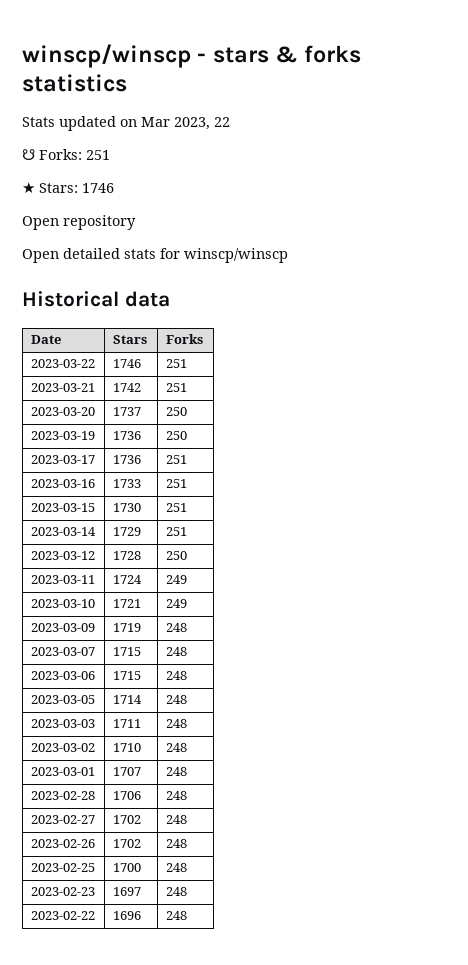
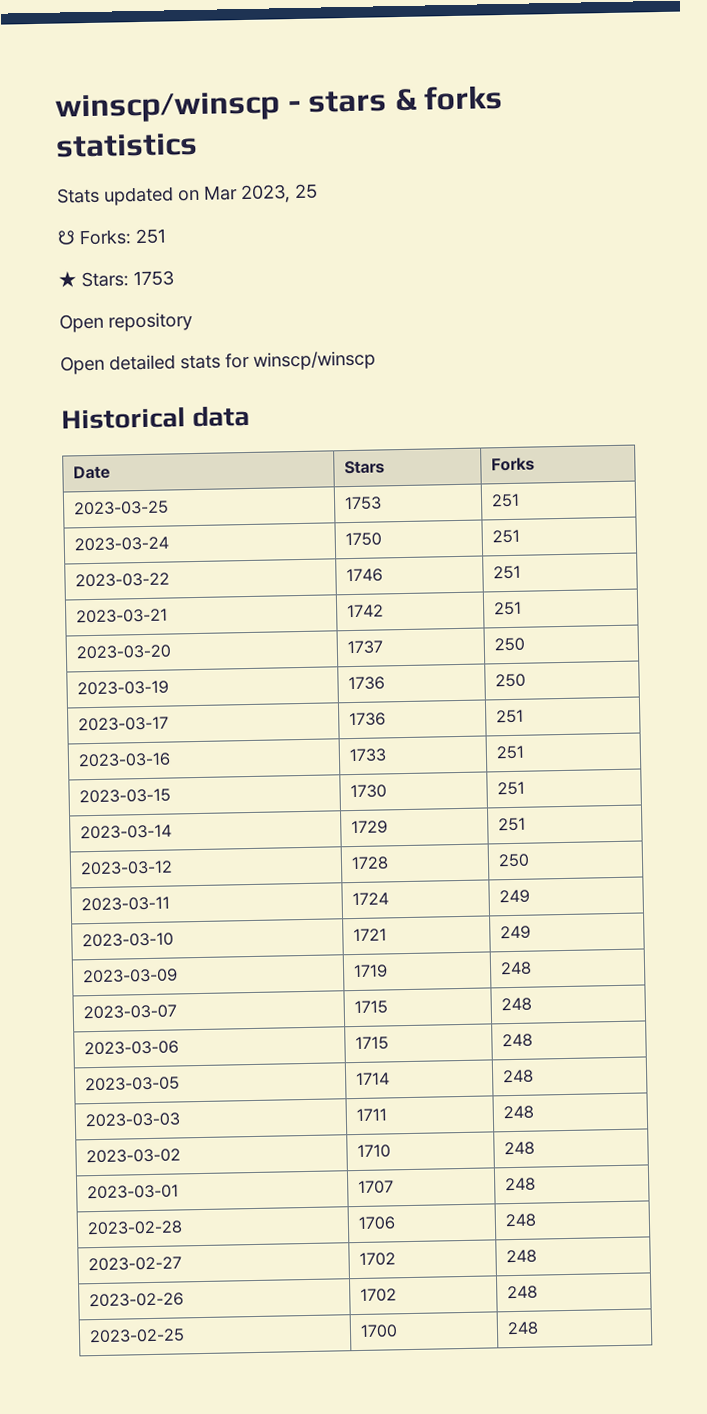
- Stats updated on Mar 2023, 22
+ Stats updated on Mar 2023, 25
- ★ Stars: 1746
+ ★ Stars: 1753
+ 2023-03-25 | 1753 | 251
+ 2023-03-24 | 1750 | 251
- 2023-02-23 | 1697 | 248
- 2023-02-22 | 1696 | 248

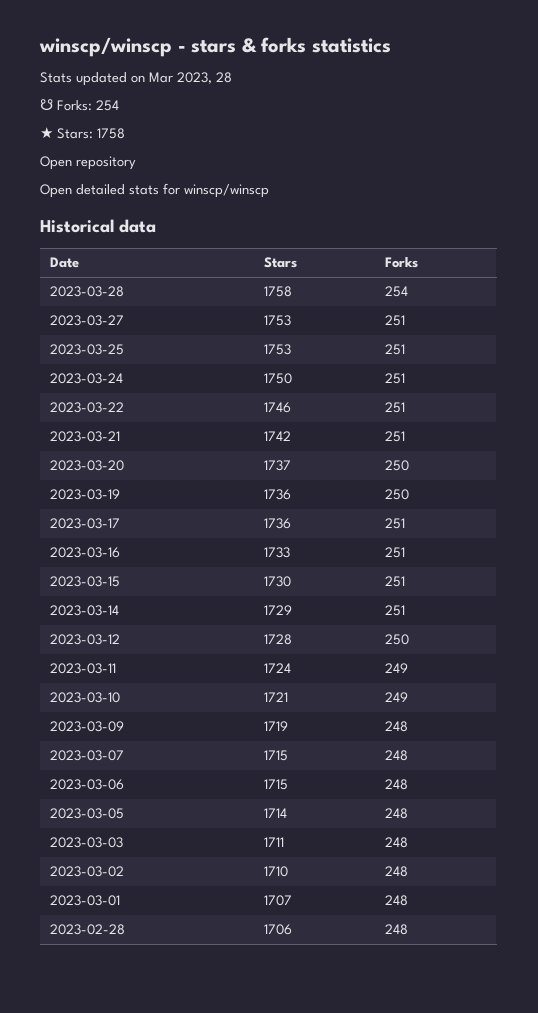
- Stats updated on Mar 2023, 25
+ Stats updated on Mar 2023, 28
- ☋ Forks: 251
+ ☋ Forks: 254
- ★ Stars: 1753
+ ★ Stars: 1758
+ 2023-03-28 | 1758 | 254
+ 2023-03-27 | 1753 | 251
- 2023-02-27 | 1702 | 248
- 2023-02-26 | 1702 | 248
- 2023-02-25 | 1700 | 248

